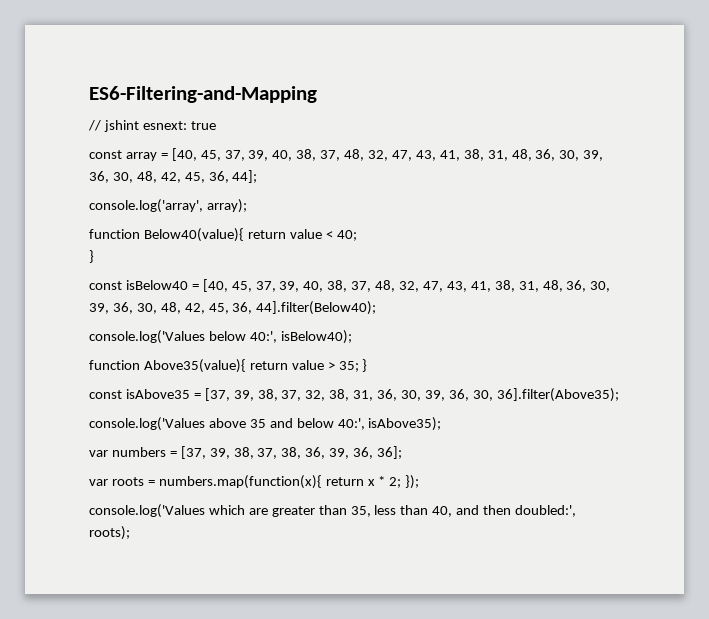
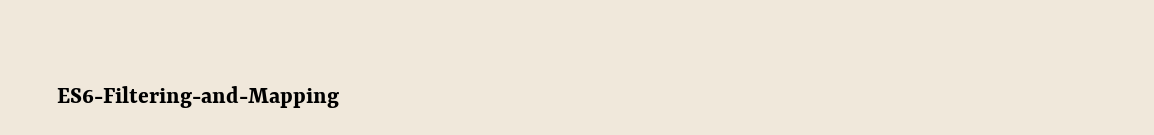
- // jshint esnext: true
- const array = [40, 45, 37, 39, 40, 38, 37, 48, 32, 47, 43, 41, 38, 31, 48, 36, 30, 39, 36, 30, 48, 42, 45, 36, 44];
- console.log('array', array);
- function Below40(value){ return value < 40;
- }
- const isBelow40 = [40, 45, 37, 39, 40, 38, 37, 48, 32, 47, 43, 41, 38, 31, 48, 36, 30, 39, 36, 30, 48, 42, 45, 36, 44].filter(Below40);
- console.log('Values below 40:', isBelow40);
- function Above35(value){ return value > 35; }
- const isAbove35 = [37, 39, 38, 37, 32, 38, 31, 36, 30, 39, 36, 30, 36].filter(Above35);
- console.log('Values above 35 and below 40:', isAbove35);
- var numbers = [37, 39, 38, 37, 38, 36, 39, 36, 36];
- var roots = numbers.map(function(x){ return x * 2; });
- console.log('Values which are greater than 35, less than 40, and then doubled:', roots);

